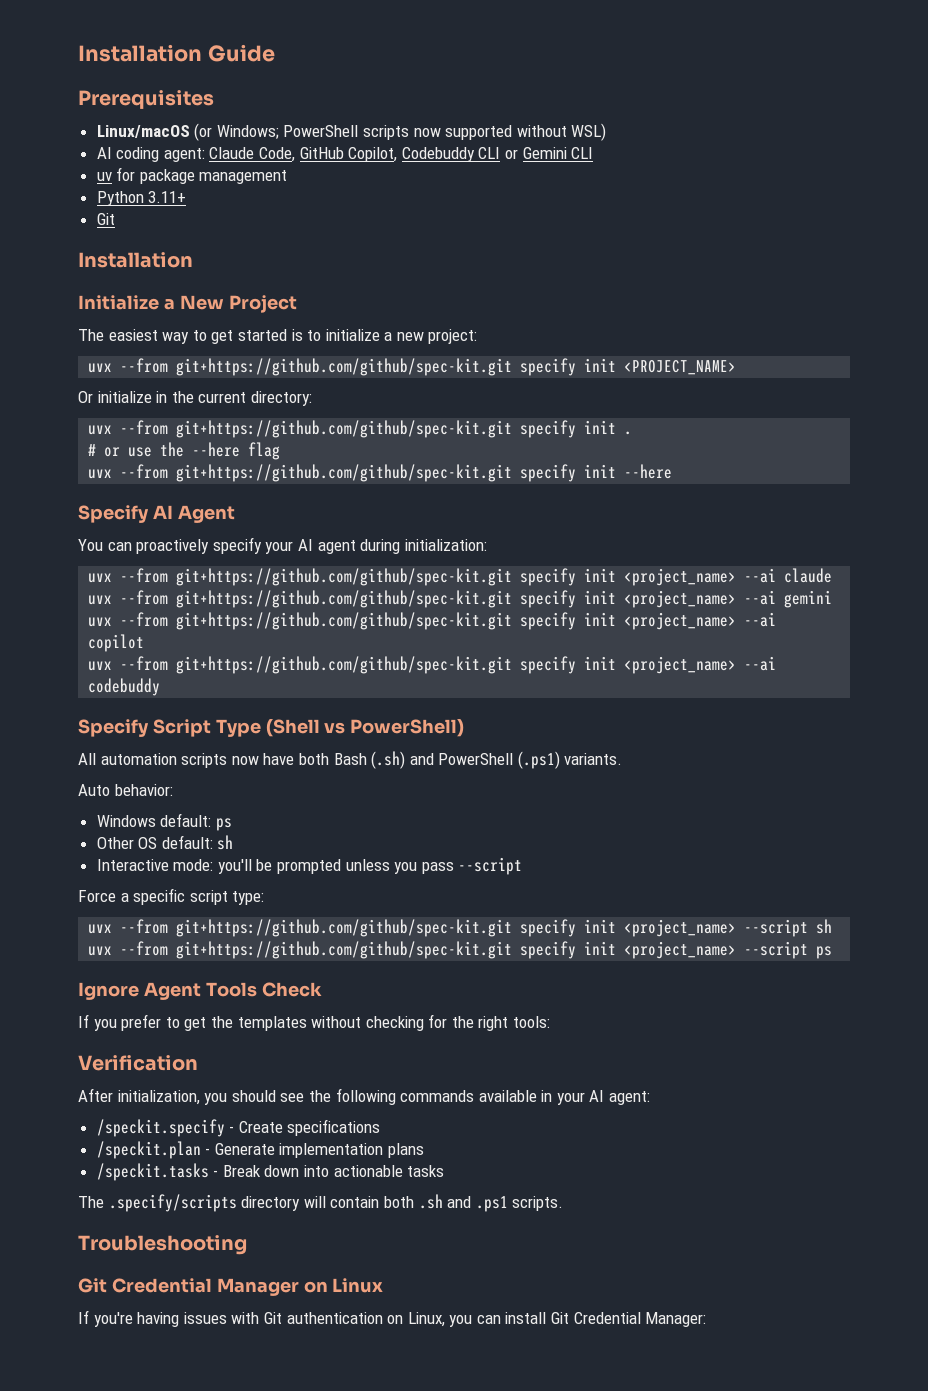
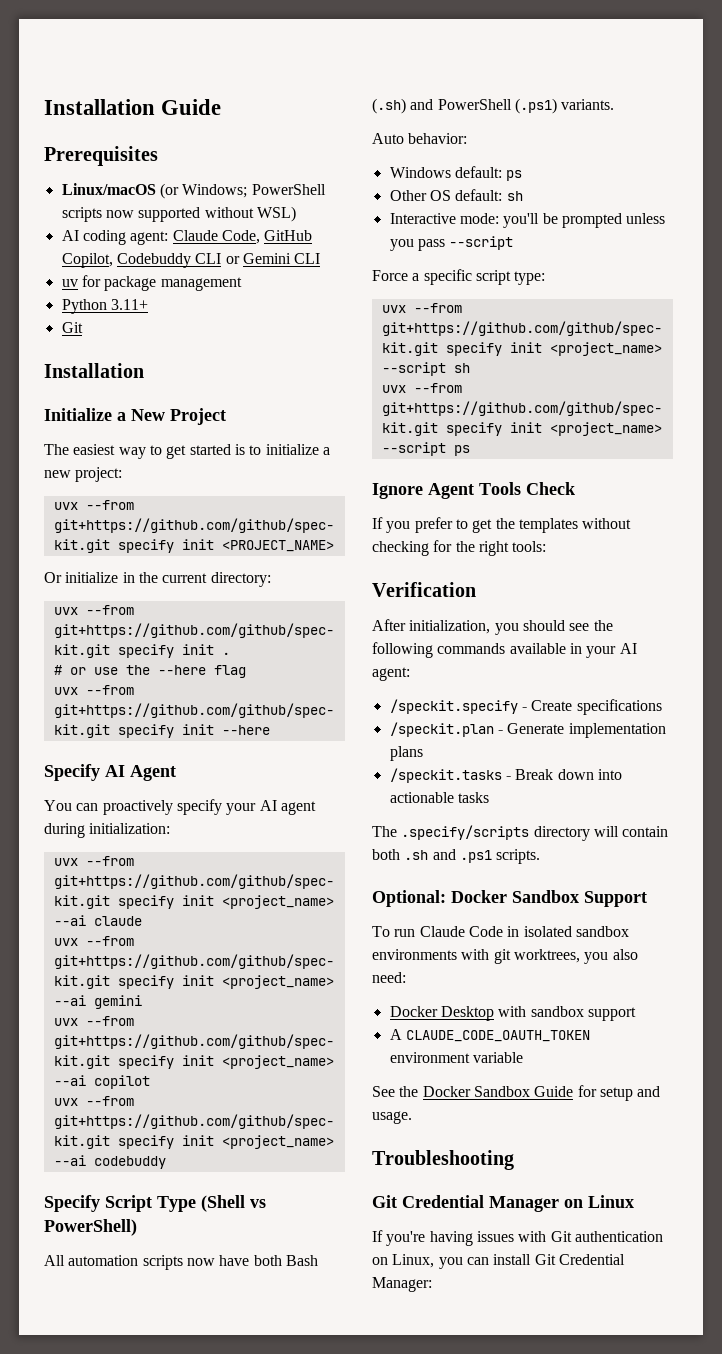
+ Optional: Docker Sandbox Support
+ To run Claude Code in isolated sandbox environments with git worktrees, you also need:
+ Docker Desktop with sandbox support
+ A CLAUDE_CODE_OAUTH_TOKEN environment variable
+ See the Docker Sandbox Guide for setup and usage.

